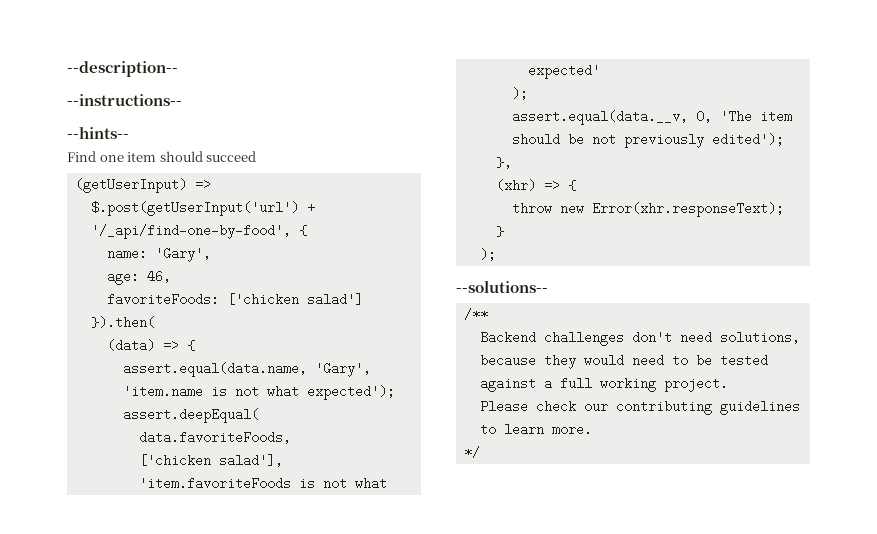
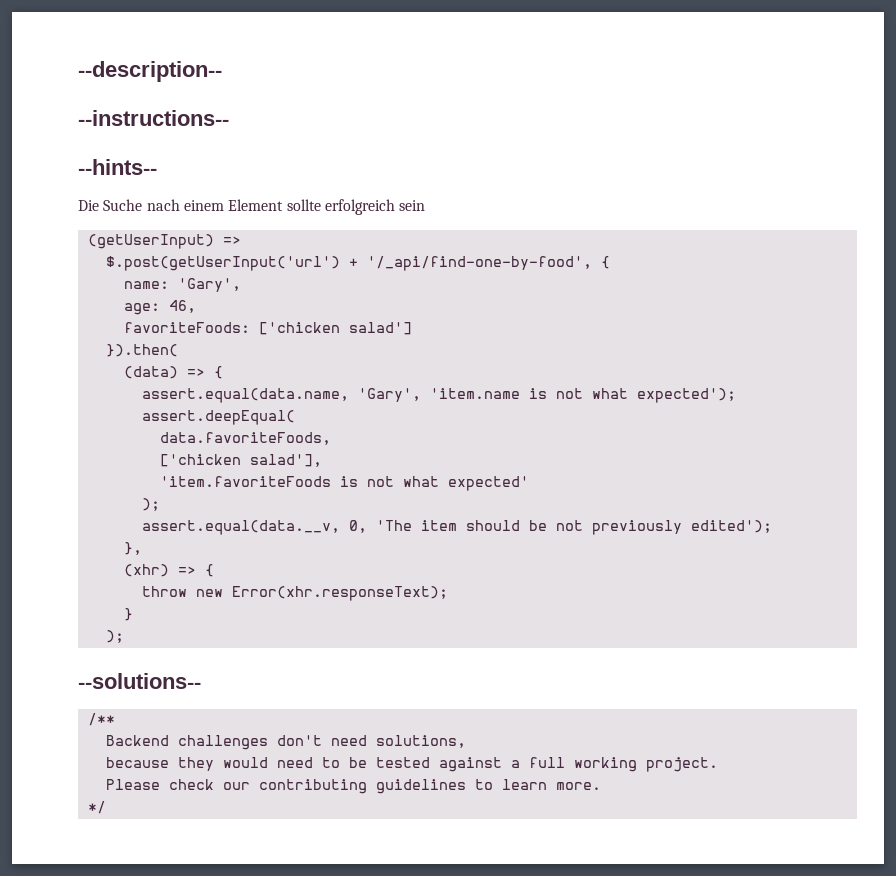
- Find one item should succeed
+ Die Suche nach einem Element sollte erfolgreich sein

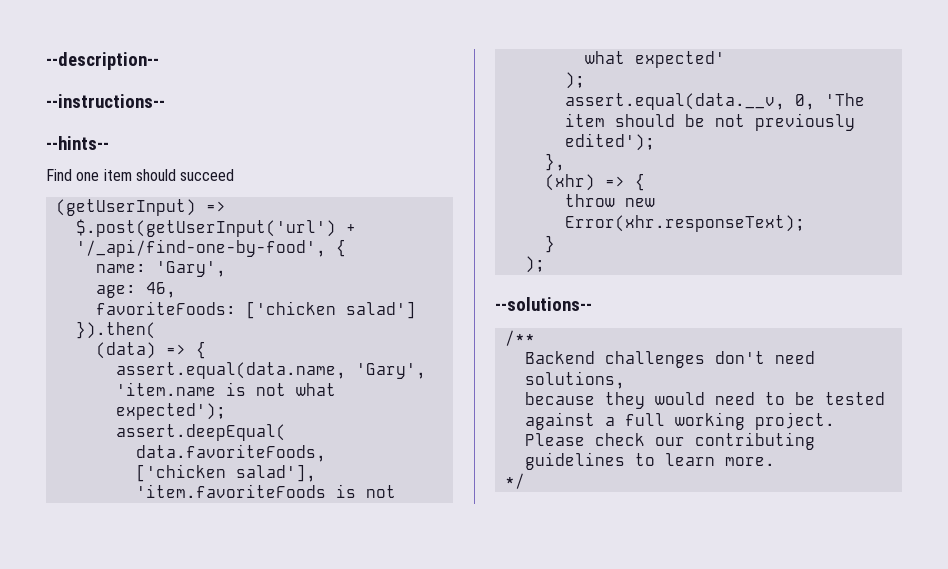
- Die Suche nach einem Element sollte erfolgreich sein
+ Find one item should succeed

